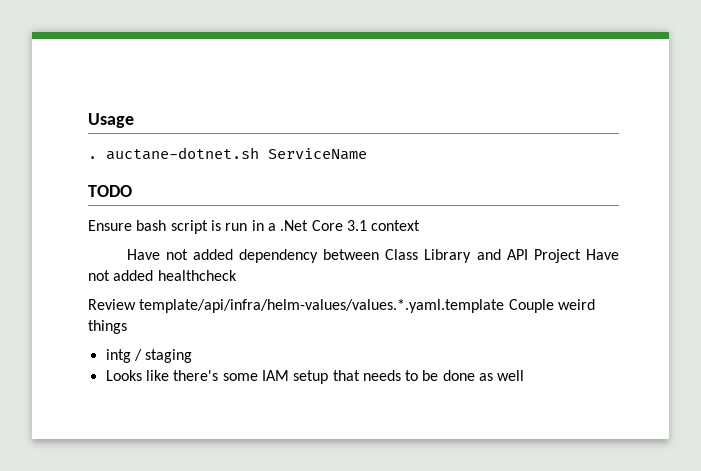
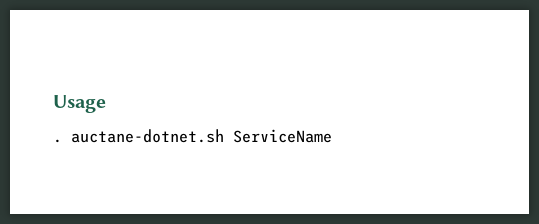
- TODO
- Ensure bash script is run in a .Net Core 3.1 context
- Have not added dependency between Class Library and API Project Have not added healthcheck
- Review template/api/infra/helm-values/values.*.yaml.template Couple weird things
- intg / staging
- Looks like there's some IAM setup that needs to be done as well

